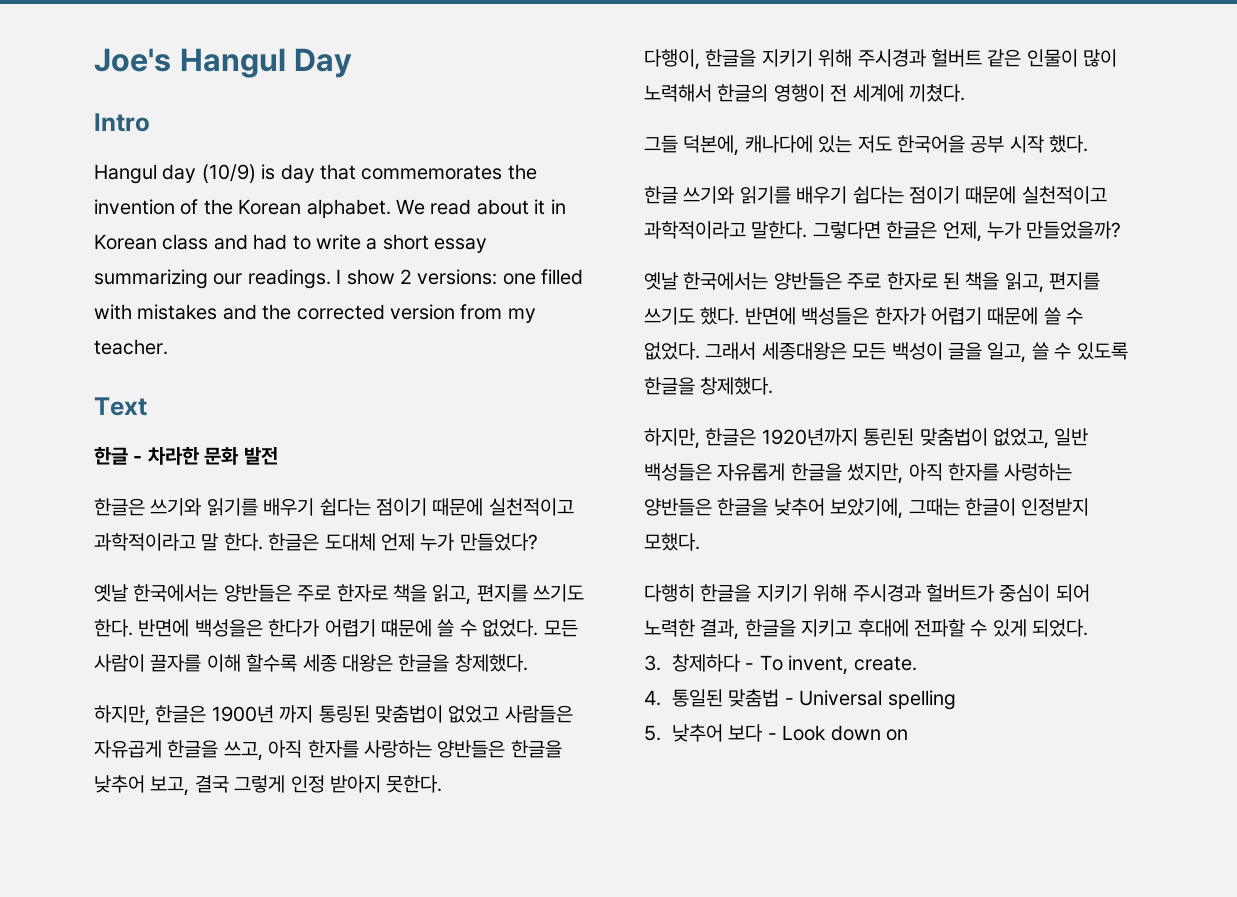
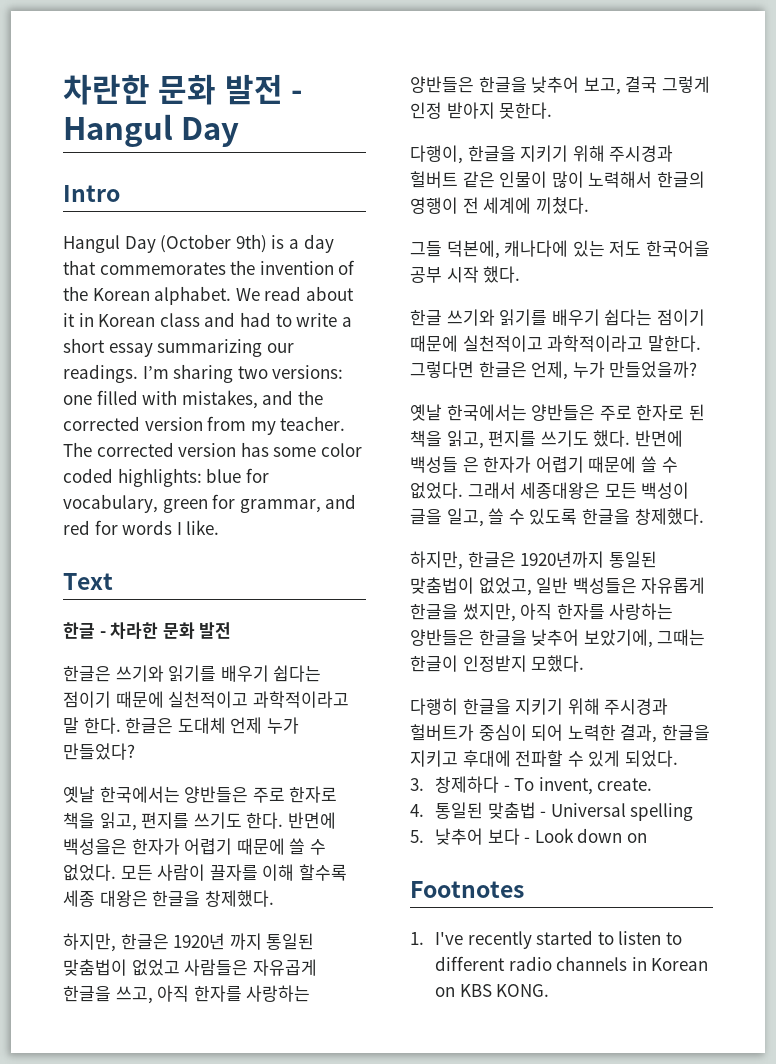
- Joe's Hangul Day
+ 차란한 문화 발전 - Hangul Day
- Hangul day (10/9) is day that commemorates the invention of the Korean alphabet.
+ Hangul Day (October 9th) is a day that commemorates the invention of the Korean alphabet.
- I show 2 versions: one filled with mistakes and the corrected version from my teacher.
+ I’m sharing two versions: one filled with mistakes, and the corrected version from my teacher. The corrected version has some color coded highlights: blue for vocabulary, green for grammar, and red for words I like.
- 반면에 백성을은 한다가 어렵기 떄문에 쓸 수 없었다.
+ 반면에 백성을은 한자가 어렵기 때문에 쓸 수 없었다.
- 하지만, 한글은 1900년 까지 통링된 맞춤법이 없었고 사람들은 자유곱게 한글을 쓰고, 아직 한자를 사랑하는 양반들은 한글을 낮추어 보고, 결국 그렇게 인정 받아지 못한다.
+ 하지만, 한글은 1920년 까지 통일된 맞춤법이 없었고 사람들은 자유곱게 한글을 쓰고, 아직 한자를 사랑하는 양반들은 한글을 낮추어 보고, 결국 그렇게 인정 받아지 못한다.
- 반면에 백성들은 한자가 어렵기 때문에 쓸 수 없었다.
+ 반면에 백성들 은 한자가 어렵기 때문에 쓸 수 없었다.
- 하지만, 한글은 1920년까지 통린된 맞춤법이 없었고, 일반 백성들은 자유롭게 한글을 썼지만, 아직 한자를 사렁하는 양반들은 한글을 낮추어 보았기에, 그때는 한글이 인정받지 모했다.
+ 하지만, 한글은 1920년까지 통일된 맞춤법이 없었고, 일반 백성들은 자유롭게 한글을 썼지만, 아직 한자를 사랑하는 양반들은 한글을 낮추어 보았기에, 그때는 한글이 인정받지 모했다.
+ Footnotes
+ 1. I've recently started to listen to different radio channels in Korean on KBS KONG.

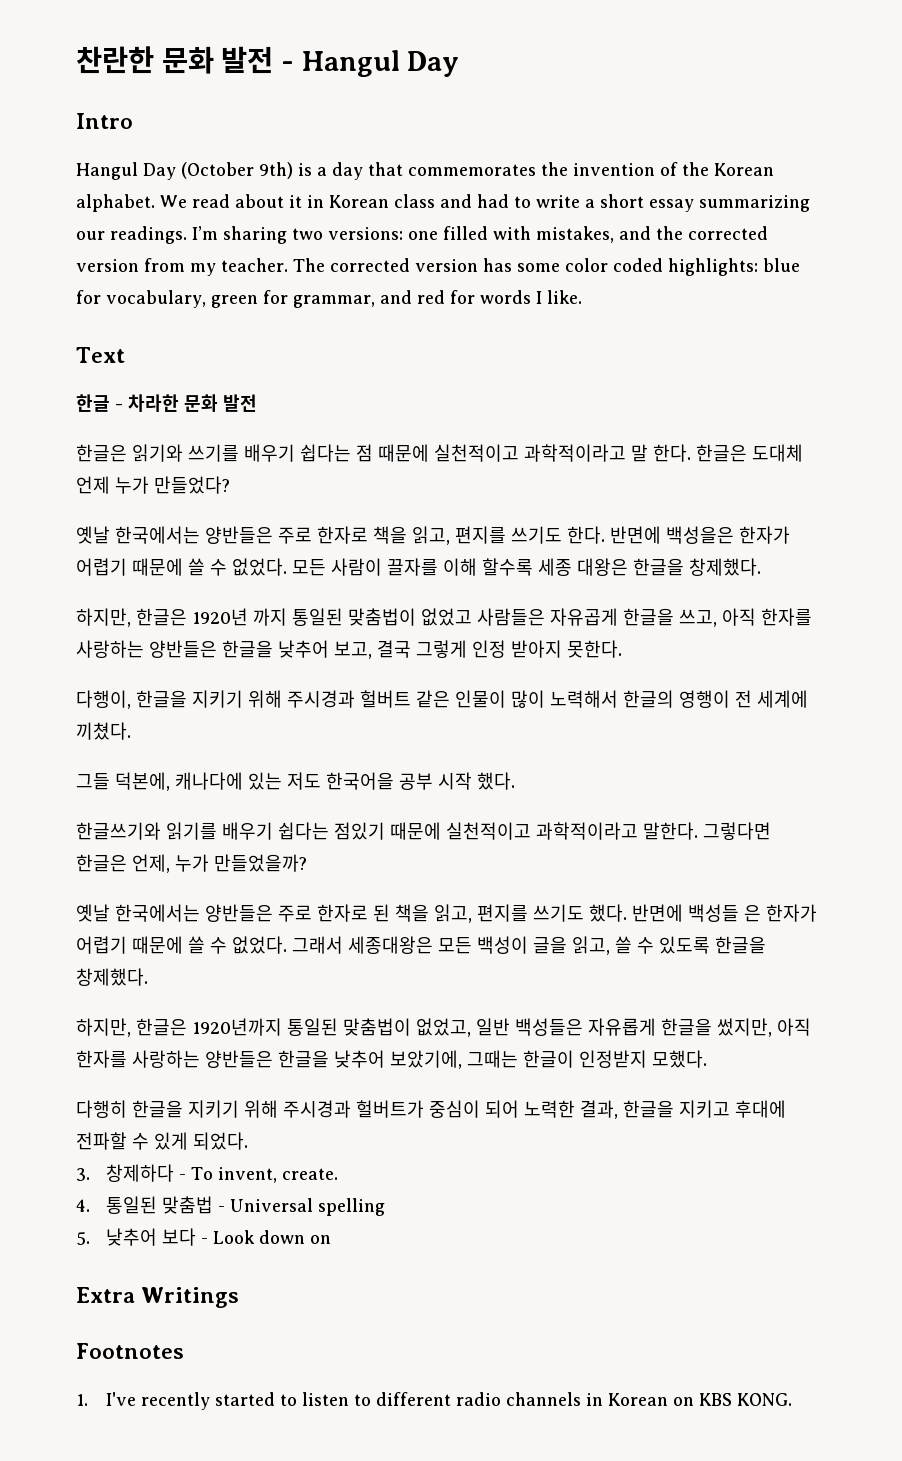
- 차란한 문화 발전 - Hangul Day
+ 찬란한 문화 발전 - Hangul Day
- 한글은 쓰기와 읽기를 배우기 쉽다는 점이기 때문에 실천적이고 과학적이라고 말 한다.
+ 한글은 읽기와 쓰기를 배우기 쉽다는 점 때문에 실천적이고 과학적이라고 말 한다.
- 한글 쓰기와 읽기를 배우기 쉽다는 점이기 때문에 실천적이고 과학적이라고 말한다.
+ 한글쓰기와 읽기를 배우기 쉽다는 점있기 때문에 실천적이고 과학적이라고 말한다.
- 그래서 세종대왕은 모든 백성이 글을 일고, 쓸 수 있도록 한글을 창제했다.
+ 그래서 세종대왕은 모든 백성이 글을 읽고, 쓸 수 있도록 한글을 창제했다.
+ Extra Writings

